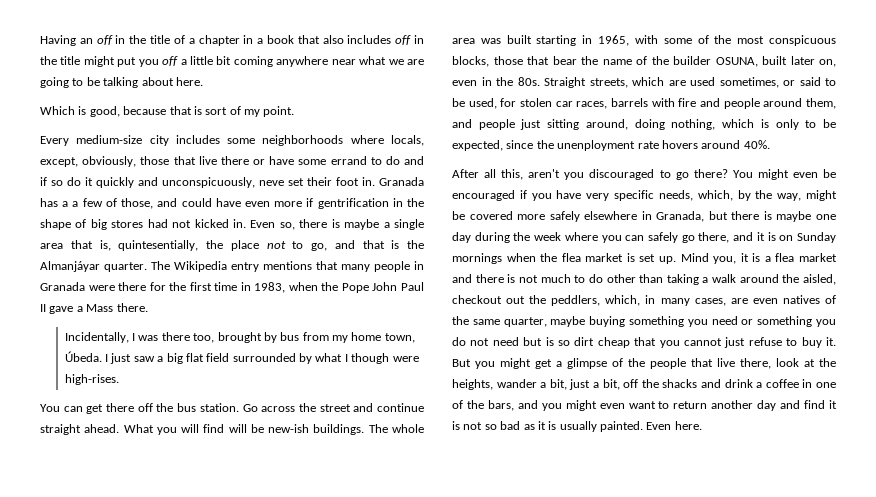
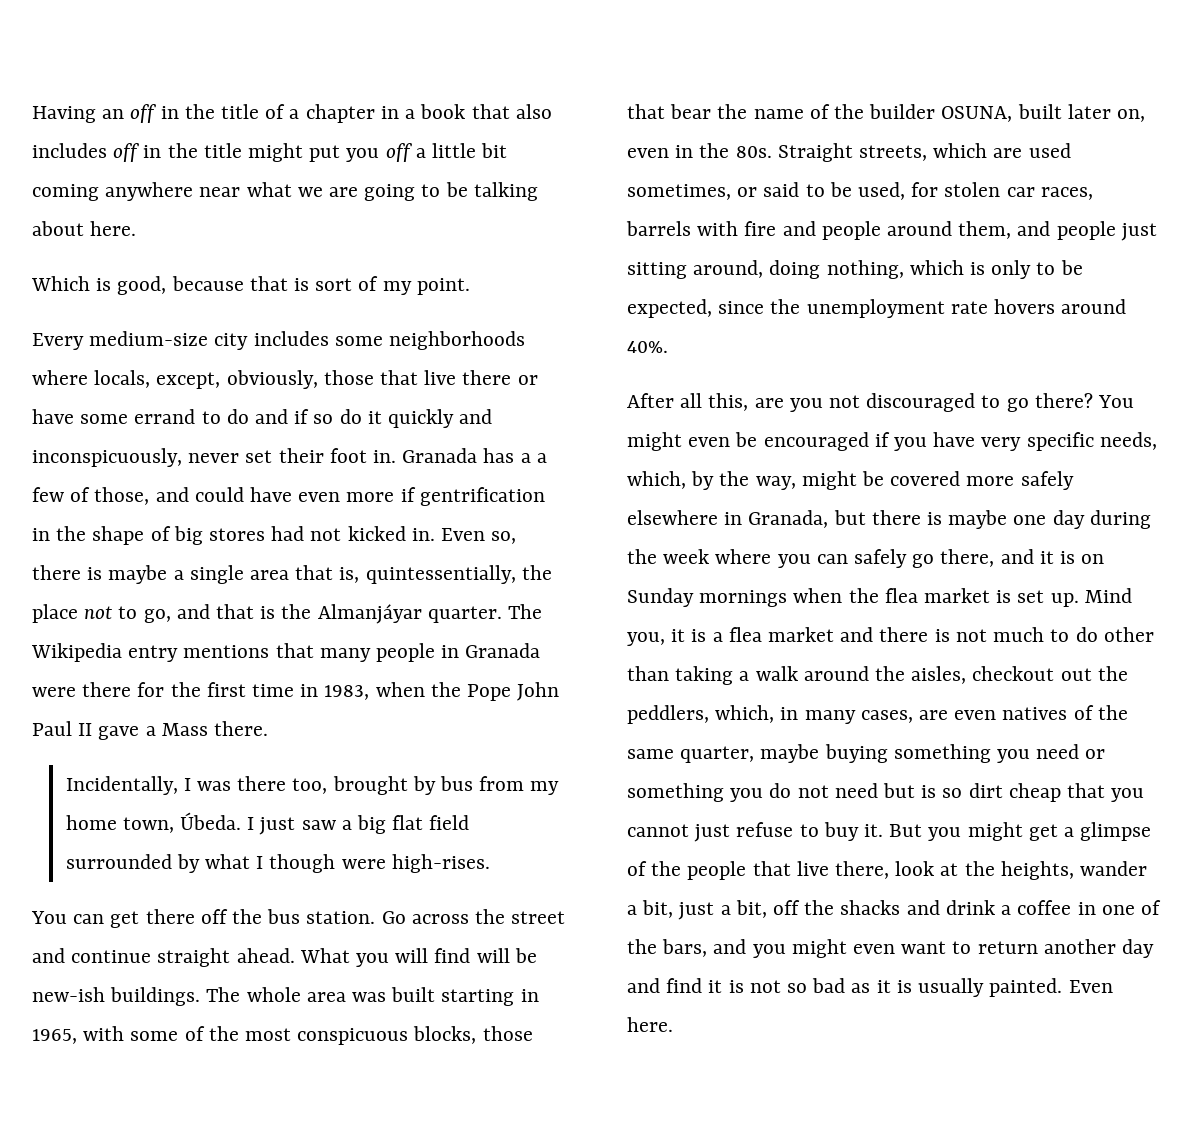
- Every medium-size city includes some neighborhoods where locals, except, obviously, those that live there or have some errand to do and if so do it quickly and unconspicuously, neve set their foot in.
+ Every medium-size city includes some neighborhoods where locals, except, obviously, those that live there or have some errand to do and if so do it quickly and inconspicuously, never set their foot in.
- Even so, there is maybe a single area that is, quintesentially, the place not to go, and that is the Almanjáyar quarter.
+ Even so, there is maybe a single area that is, quintessentially, the place not to go, and that is the Almanjáyar quarter.
- Straight streets, which are used sometimes, or said to be used, for stolen car races, barrels with fire and people around them, and people just sitting around, doing nothing, which is only to be expected, since the unenployment rate hovers around 40%.
+ Straight streets, which are used sometimes, or said to be used, for stolen car races, barrels with fire and people around them, and people just sitting around, doing nothing, which is only to be expected, since the unemployment rate hovers around 40%.
- After all this, aren't you discouraged to go there?
+ After all this, are you not discouraged to go there?
- Mind you, it is a flea market and there is not much to do other than taking a walk around the aisled, checkout out the peddlers, which, in many cases, are even natives of the same quarter, maybe buying something you need or something you do not need but is so dirt cheap that you cannot just refuse to buy it.
+ Mind you, it is a flea market and there is not much to do other than taking a walk around the aisles, checkout out the peddlers, which, in many cases, are even natives of the same quarter, maybe buying something you need or something you do not need but is so dirt cheap that you cannot just refuse to buy it.

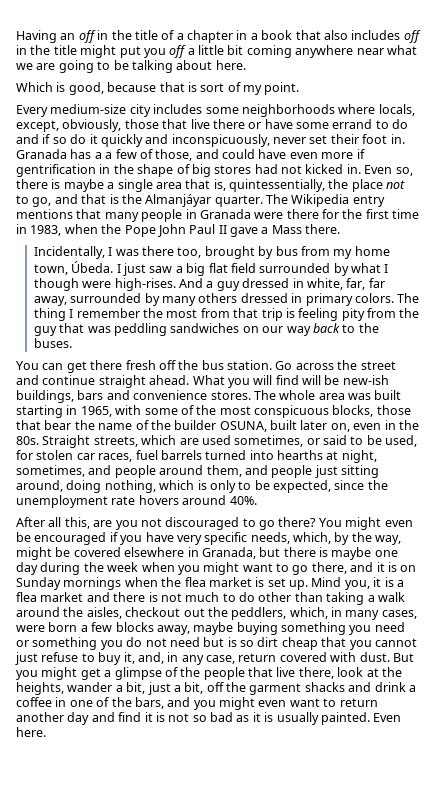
+ And a guy dressed in white, far, far away, surrounded by many others dressed in primary colors. The thing I remember the most from that trip is feeling pity from the guy that was peddling sandwiches on our way back to the buses.
- You can get there off the bus station.
+ You can get there fresh off the bus station.
- What you will find will be new-ish buildings.
+ What you will find will be new-ish buildings, bars and convenience stores.
- Straight streets, which are used sometimes, or said to be used, for stolen car races, barrels with fire and people around them, and people just sitting around, doing nothing, which is only to be expected, since the unemployment rate hovers around 40%.
+ Straight streets, which are used sometimes, or said to be used, for stolen car races, fuel barrels turned into hearths at night, sometimes, and people around them, and people just sitting around, doing nothing, which is only to be expected, since the unemployment rate hovers around 40%.
- You might even be encouraged if you have very specific needs, which, by the way, might be covered more safely elsewhere in Granada, but there is maybe one day during the week where you can safely go there, and it is on Sunday mornings when the flea market is set up.
+ You might even be encouraged if you have very specific needs, which, by the way, might be covered elsewhere in Granada, but there is maybe one day during the week when you might want to go there, and it is on Sunday mornings when the flea market is set up.
- Mind you, it is a flea market and there is not much to do other than taking a walk around the aisles, checkout out the peddlers, which, in many cases, are even natives of the same quarter, maybe buying something you need or something you do not need but is so dirt cheap that you cannot just refuse to buy it.
+ Mind you, it is a flea market and there is not much to do other than taking a walk around the aisles, checkout out the peddlers, which, in many cases, were born a few blocks away, maybe buying something you need or something you do not need but is so dirt cheap that you cannot just refuse to buy it, and, in any case, return covered with dust.
- But you might get a glimpse of the people that live there, look at the heights, wander a bit, just a bit, off the shacks and drink a coffee in one of the bars, and you might even want to return another day and find it is not so bad as it is usually painted.
+ But you might get a glimpse of the people that live there, look at the heights, wander a bit, just a bit, off the garment shacks and drink a coffee in one of the bars, and you might even want to return another day and find it is not so bad as it is usually painted.

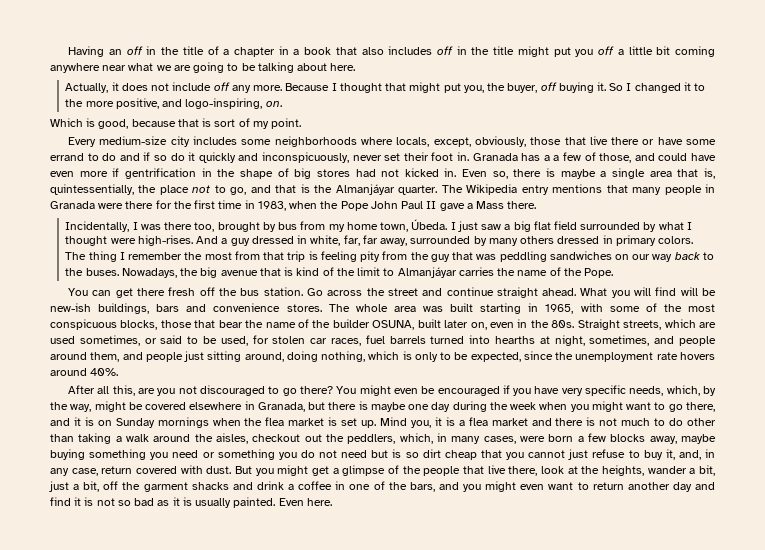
+ Actually, it does not include off any more. Because I thought that might put you, the buyer, off buying it. So I changed it to the more positive, and logo-inspiring, on.
- I just saw a big flat field surrounded by what I though were high-rises.
+ I just saw a big flat field surrounded by what I thought were high-rises.
+ Nowadays, the big avenue that is kind of the limit to Almanjáyar carries the name of the Pope.

